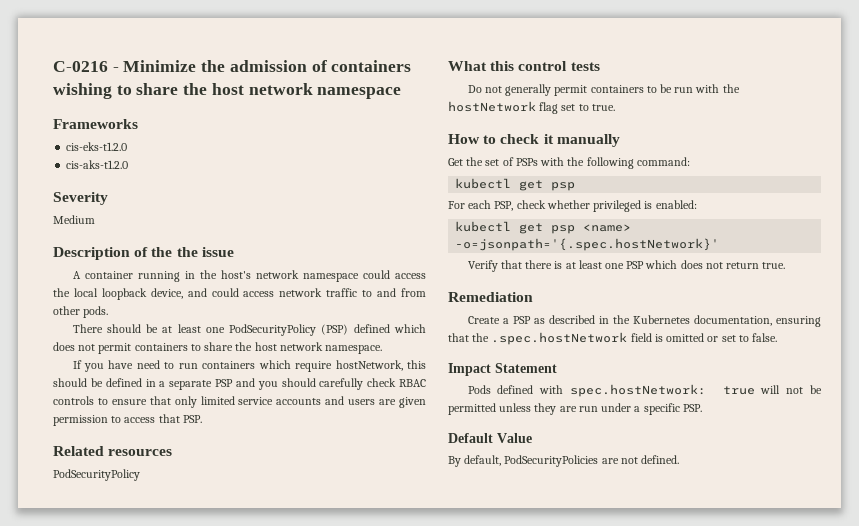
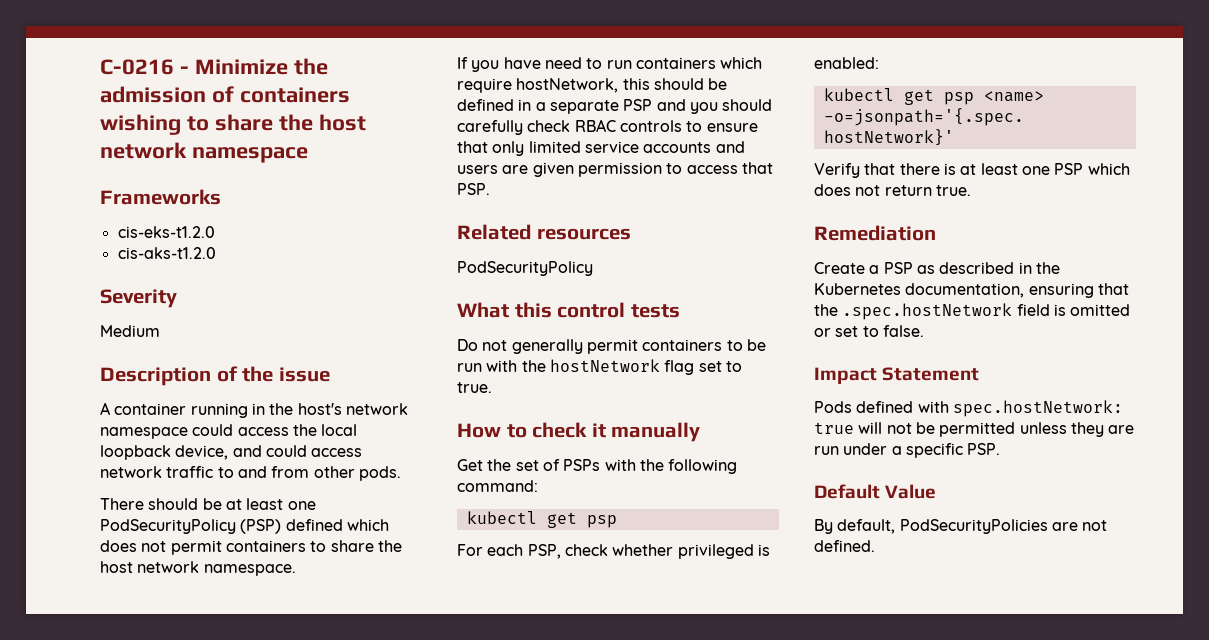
- Description of the the issue
+ Description of the issue

